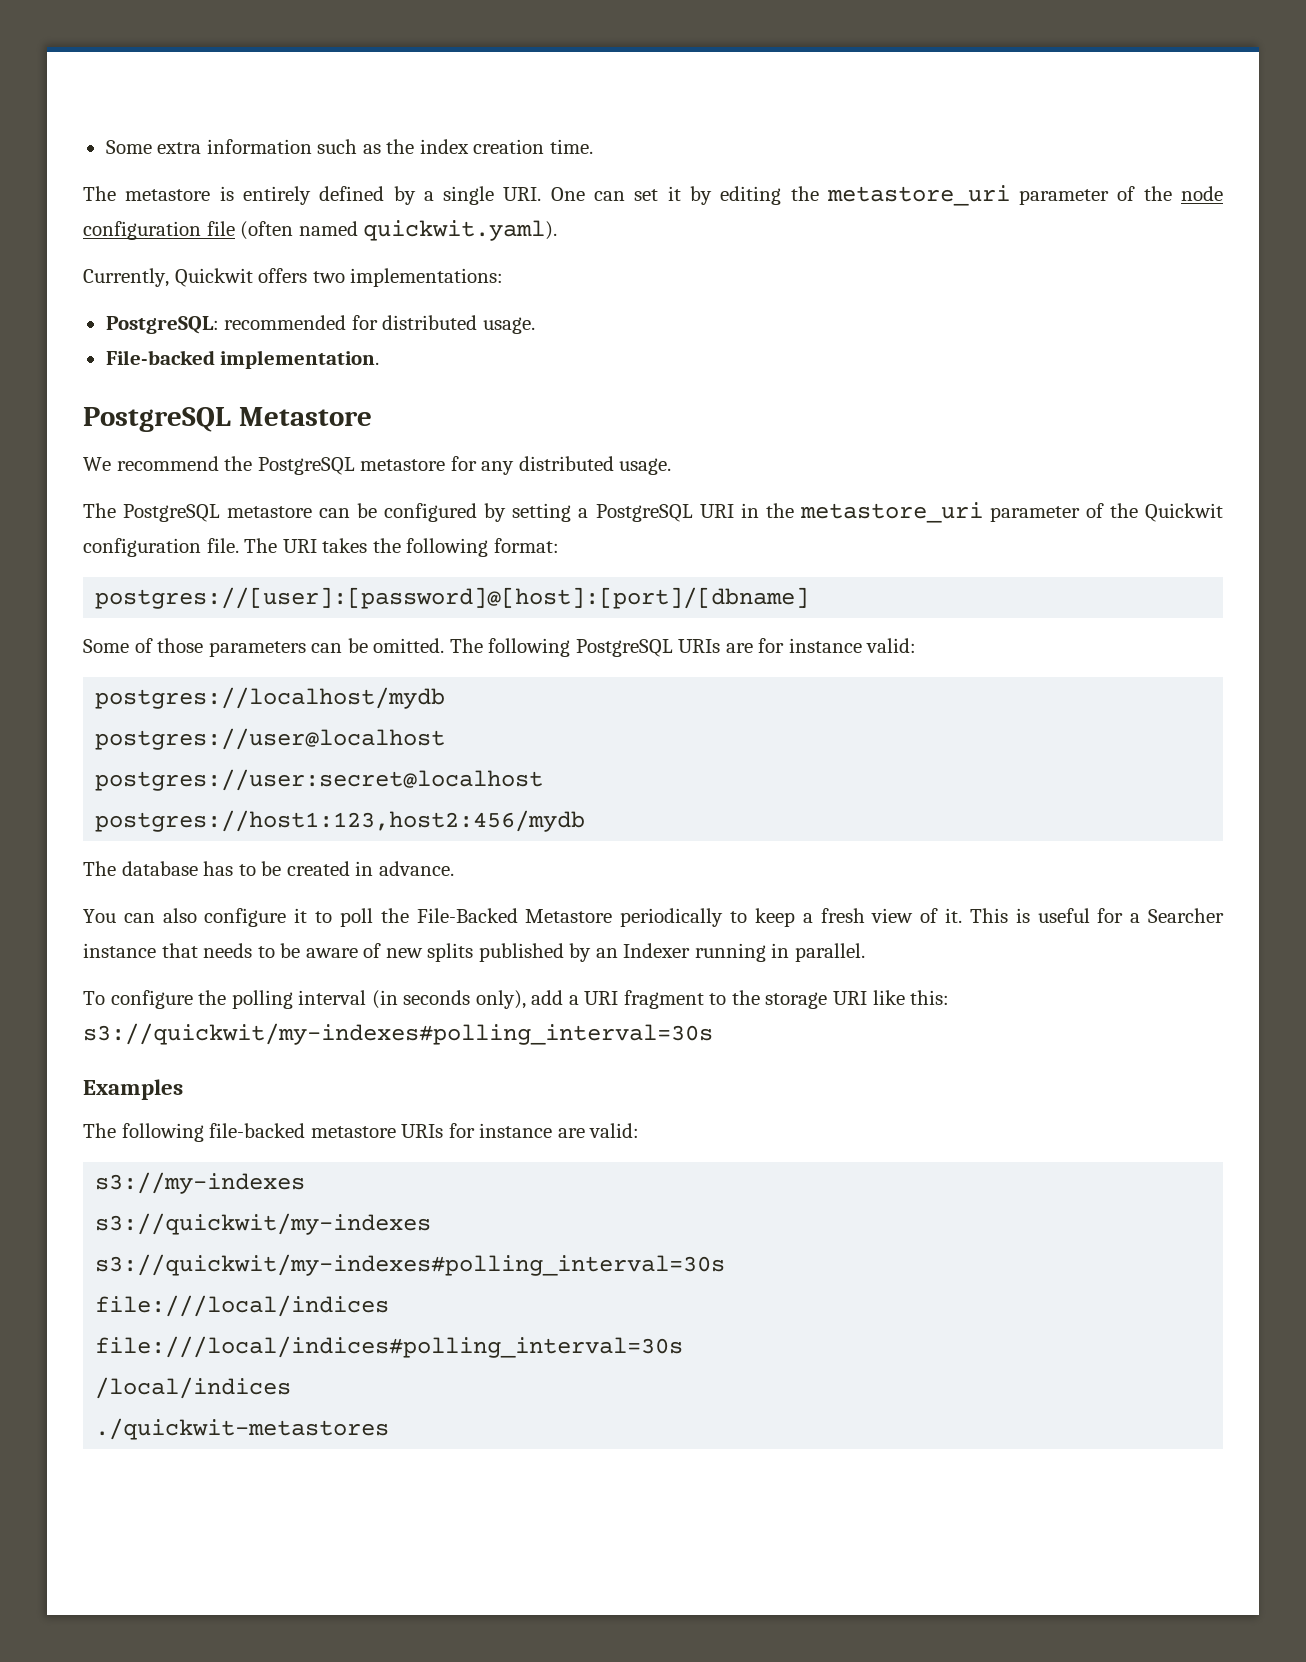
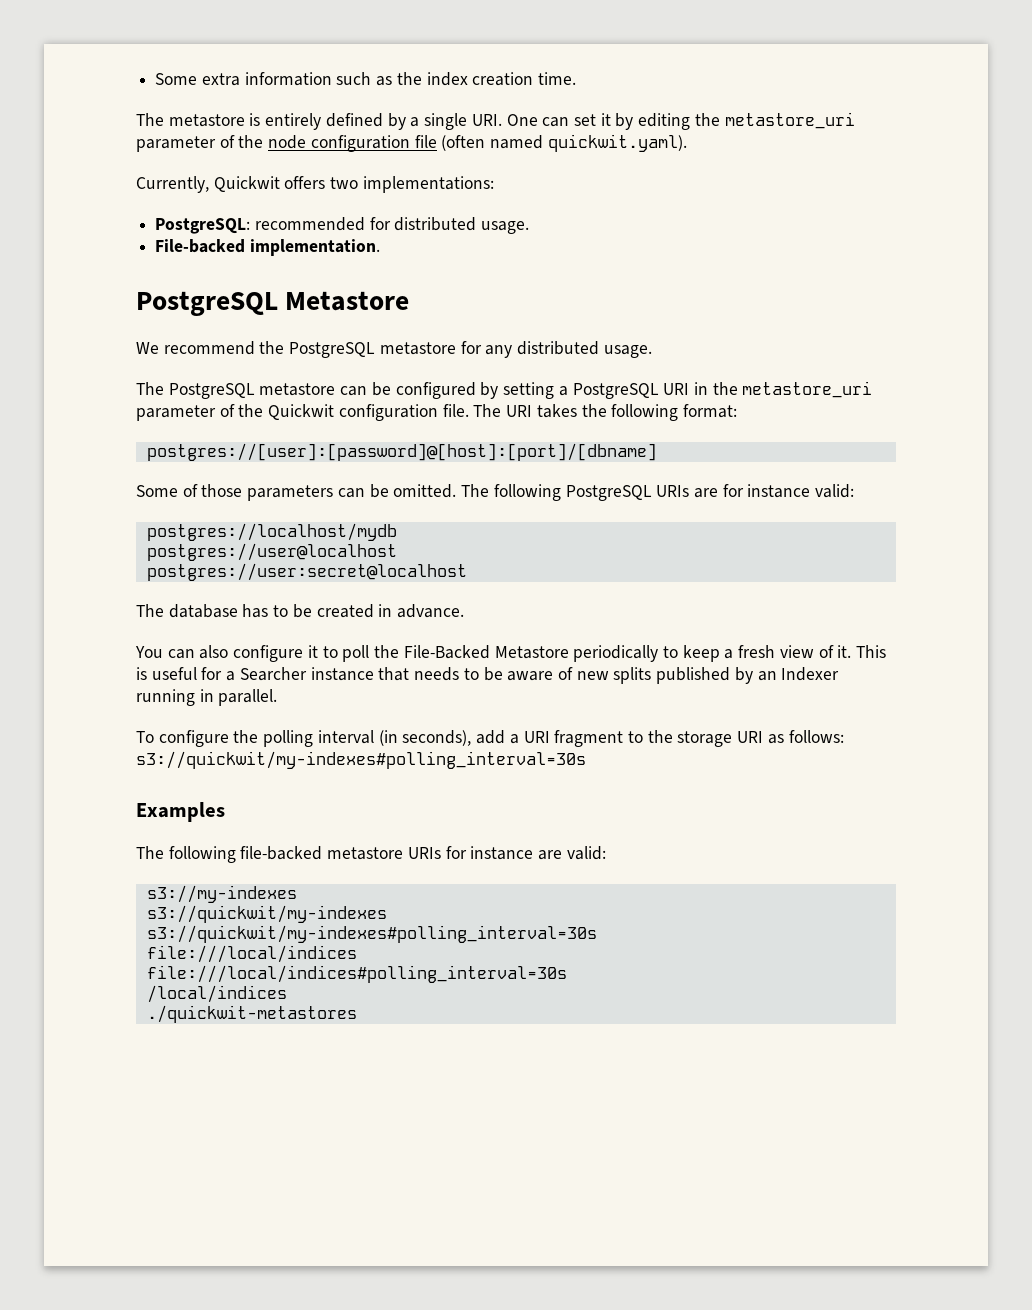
- postgres://host1:123,host2:456/mydb
- To configure the polling interval (in seconds only), add a URI fragment to the storage URI like this: s3://quickwit/my-indexes#polling_interval=30s
+ To configure the polling interval (in seconds), add a URI fragment to the storage URI as follows: s3://quickwit/my-indexes#polling_interval=30s

